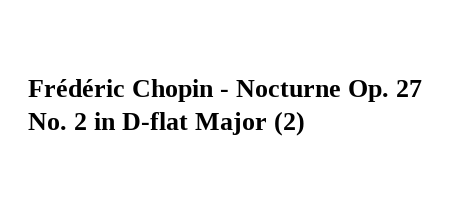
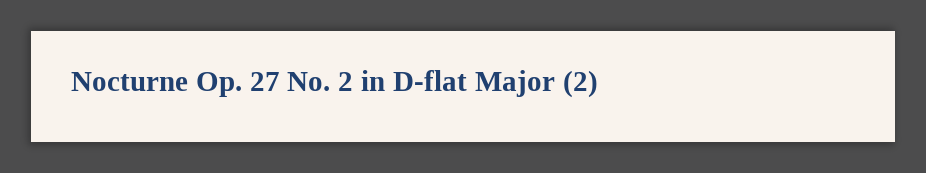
- Frédéric Chopin - Nocturne Op. 27 No. 2 in D-flat Major (2)
+ Nocturne Op. 27 No. 2 in D-flat Major (2)

